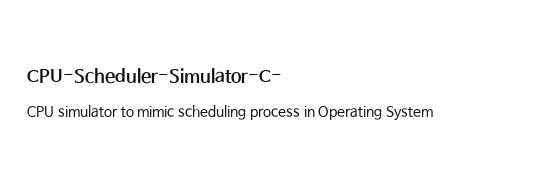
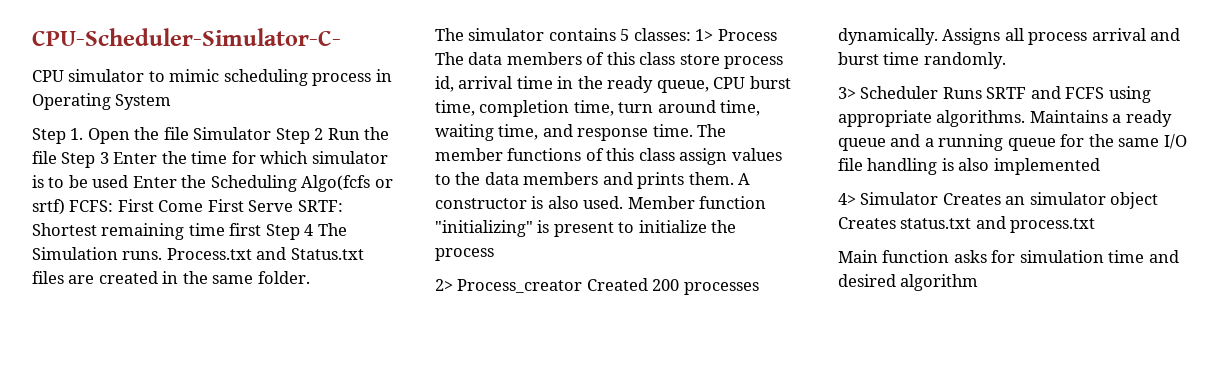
+ Step 1. Open the file Simulator Step 2 Run the file Step 3 Enter the time for which simulator is to be used Enter the Scheduling Algo(fcfs or srtf) FCFS: First Come First Serve SRTF: Shortest remaining time first Step 4 The Simulation runs. Process.txt and Status.txt files are created in the same folder.
+ The simulator contains 5 classes: 1> Process The data members of this class store process id, arrival time in the ready queue, CPU burst time, completion time, turn around time, waiting time, and response time. The member functions of this class assign values to the data members and prints them. A constructor is also used. Member function "initializing" is present to initialize the process
+ 2> Process_creator Created 200 processes dynamically. Assigns all process arrival and burst time randomly.
+ 3> Scheduler Runs SRTF and FCFS using appropriate algorithms. Maintains a ready queue and a running queue for the same I/O file handling is also implemented
+ 4> Simulator Creates an simulator object Creates status.txt and process.txt
+ Main function asks for simulation time and desired algorithm

